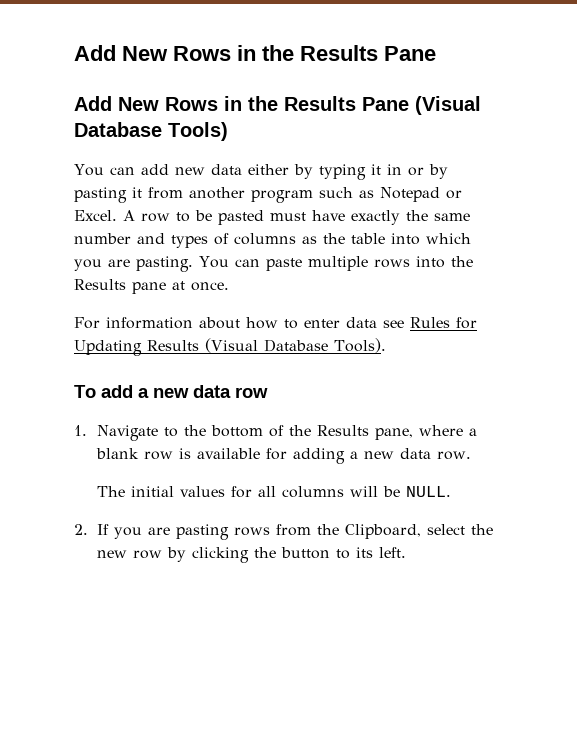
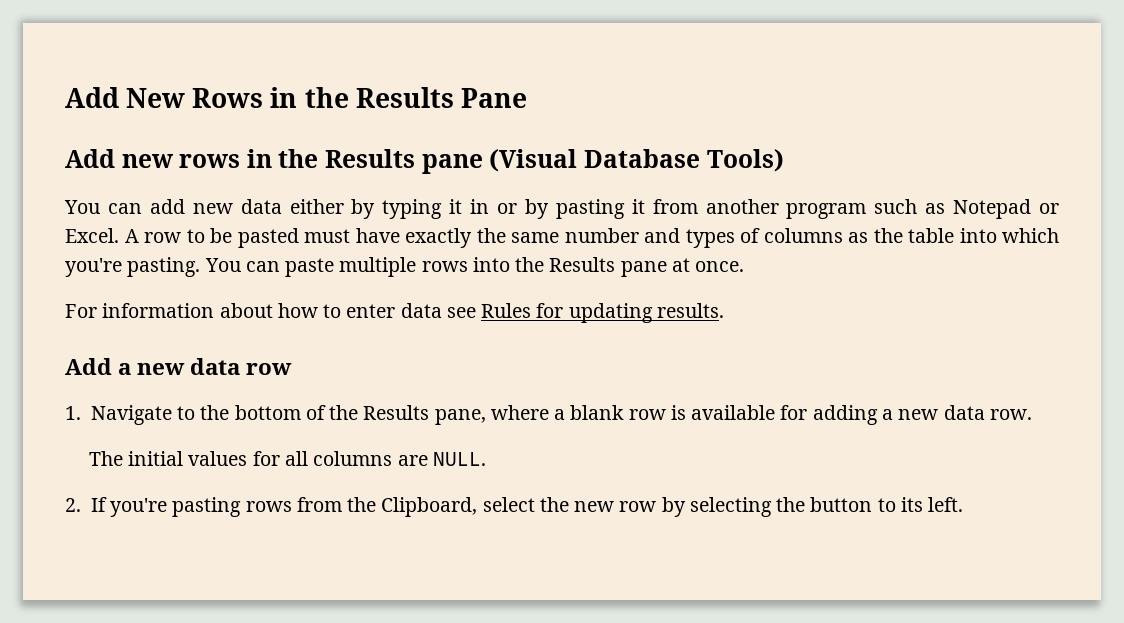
- Add New Rows in the Results Pane (Visual Database Tools)
+ Add new rows in the Results pane (Visual Database Tools)
- A row to be pasted must have exactly the same number and types of columns as the table into which you are pasting.
+ A row to be pasted must have exactly the same number and types of columns as the table into which you're pasting.
- For information about how to enter data see Rules for Updating Results (Visual Database Tools).
- To add a new data row
+ For information about how to enter data see Rules for updating results.
+ Add a new data row
- The initial values for all columns will be NULL.
+ The initial values for all columns are NULL.
- 2. If you are pasting rows from the Clipboard, select the new row by clicking the button to its left.
+ 2. If you're pasting rows from the Clipboard, select the new row by selecting the button to its left.

